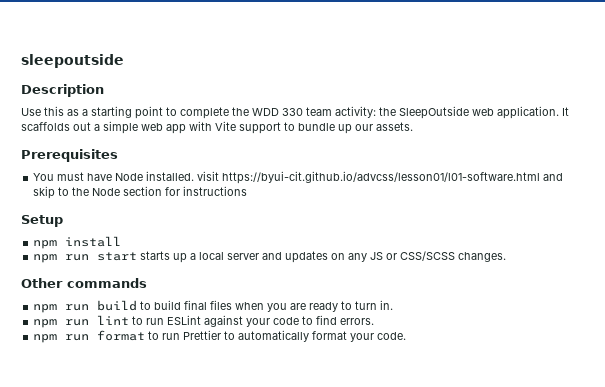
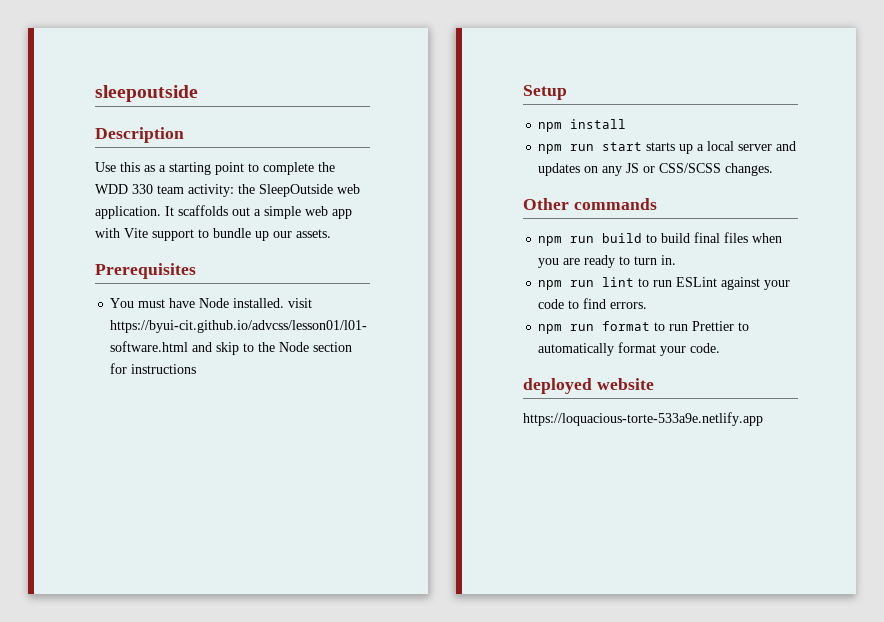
+ deployed website
+ https://loquacious-torte-533a9e.netlify.app

